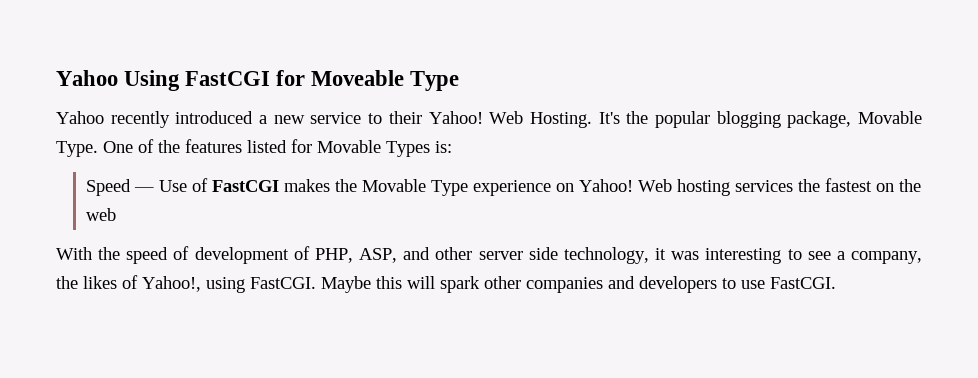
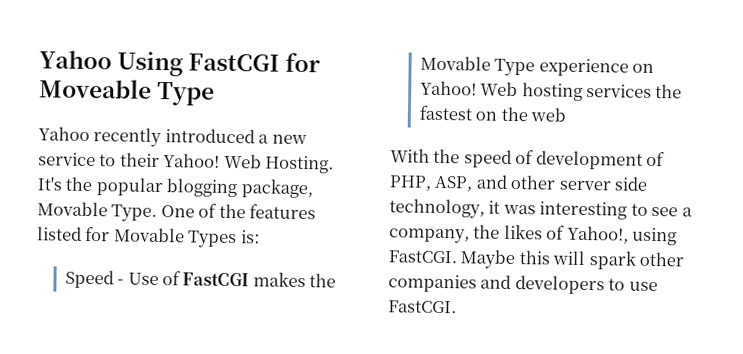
- Speed — Use of FastCGI makes the Movable Type experience on Yahoo!
+ Speed - Use of FastCGI makes the Movable Type experience on Yahoo!

